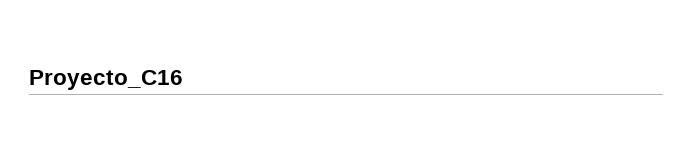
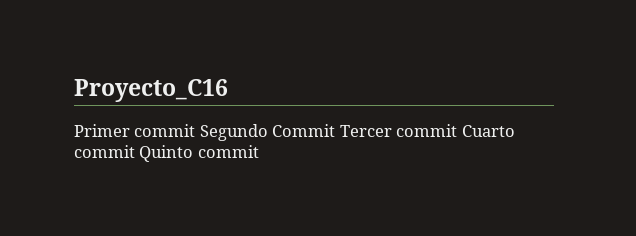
+ Primer commit Segundo Commit Tercer commit Cuarto commit Quinto commit

